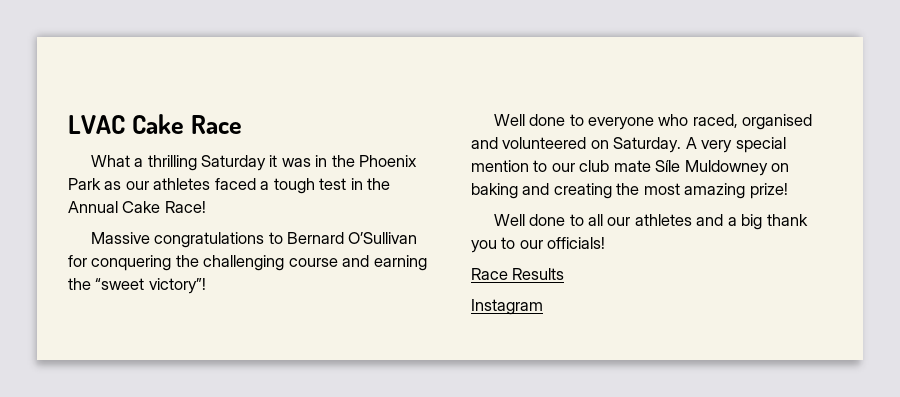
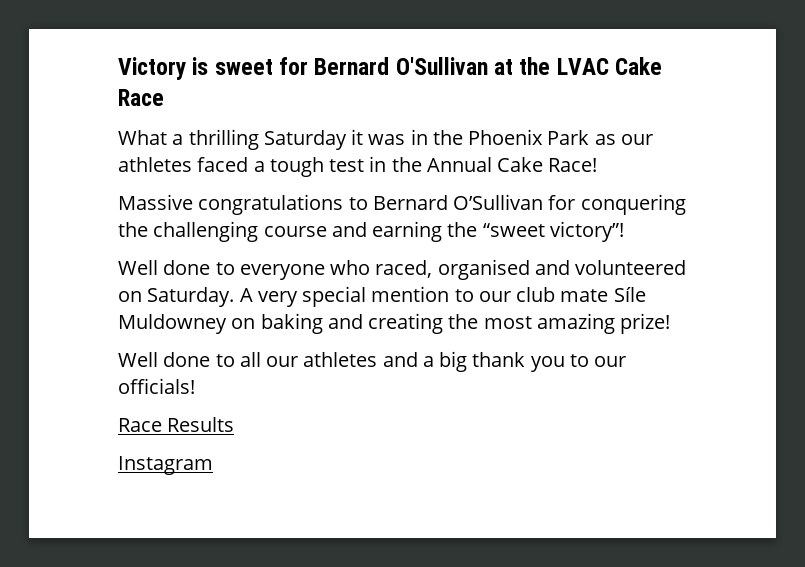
- LVAC Cake Race
+ Victory is sweet for Bernard O'Sullivan at the LVAC Cake Race

